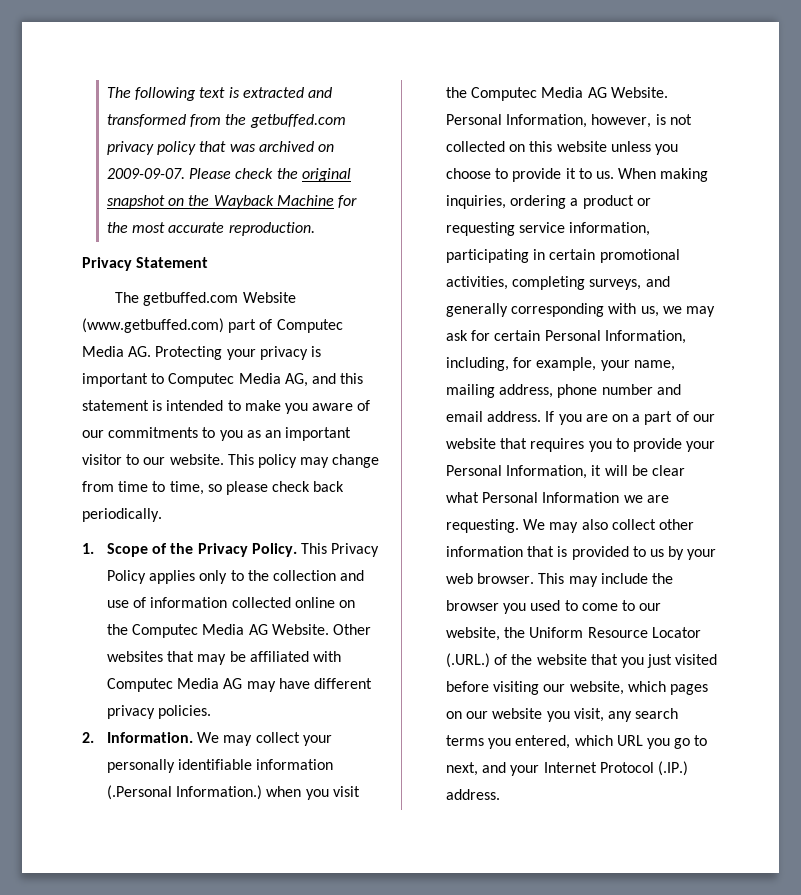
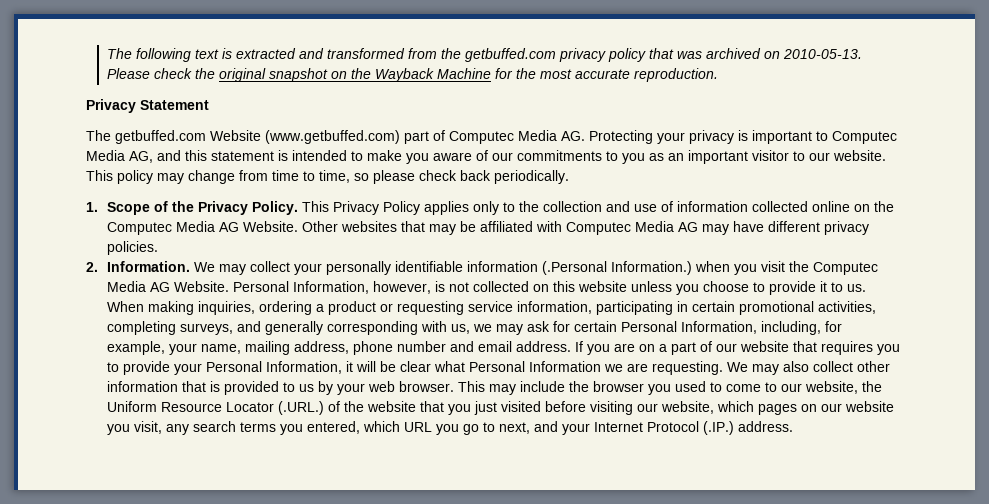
- The following text is extracted and transformed from the getbuffed.com privacy policy that was archived on 2009-09-07.
+ The following text is extracted and transformed from the getbuffed.com privacy policy that was archived on 2010-05-13.

